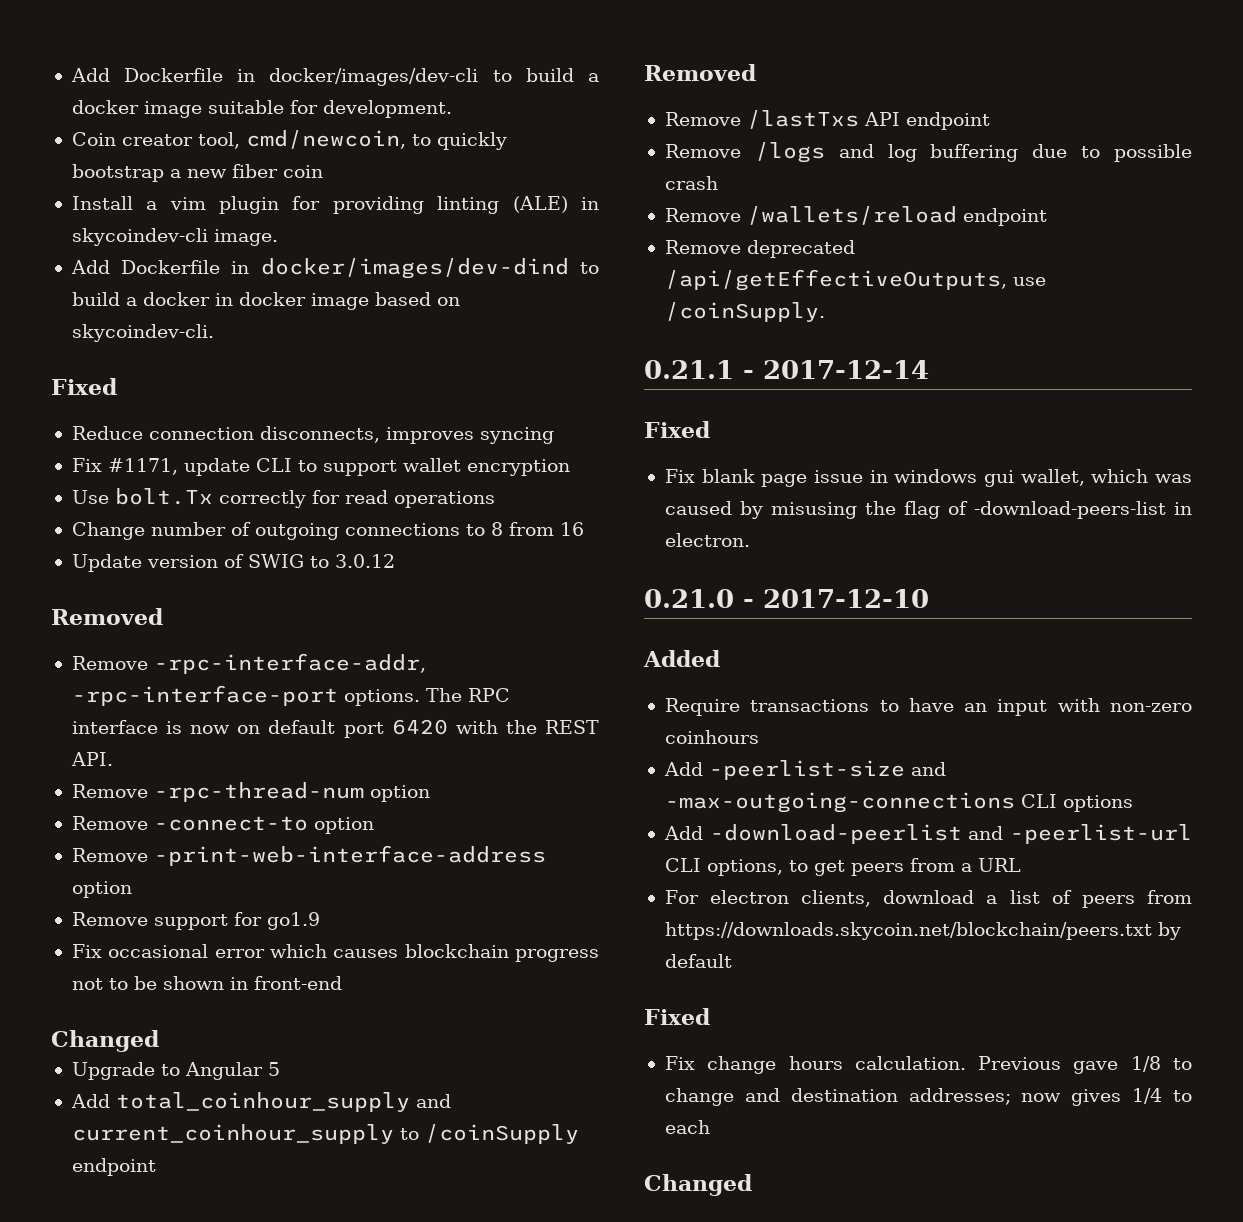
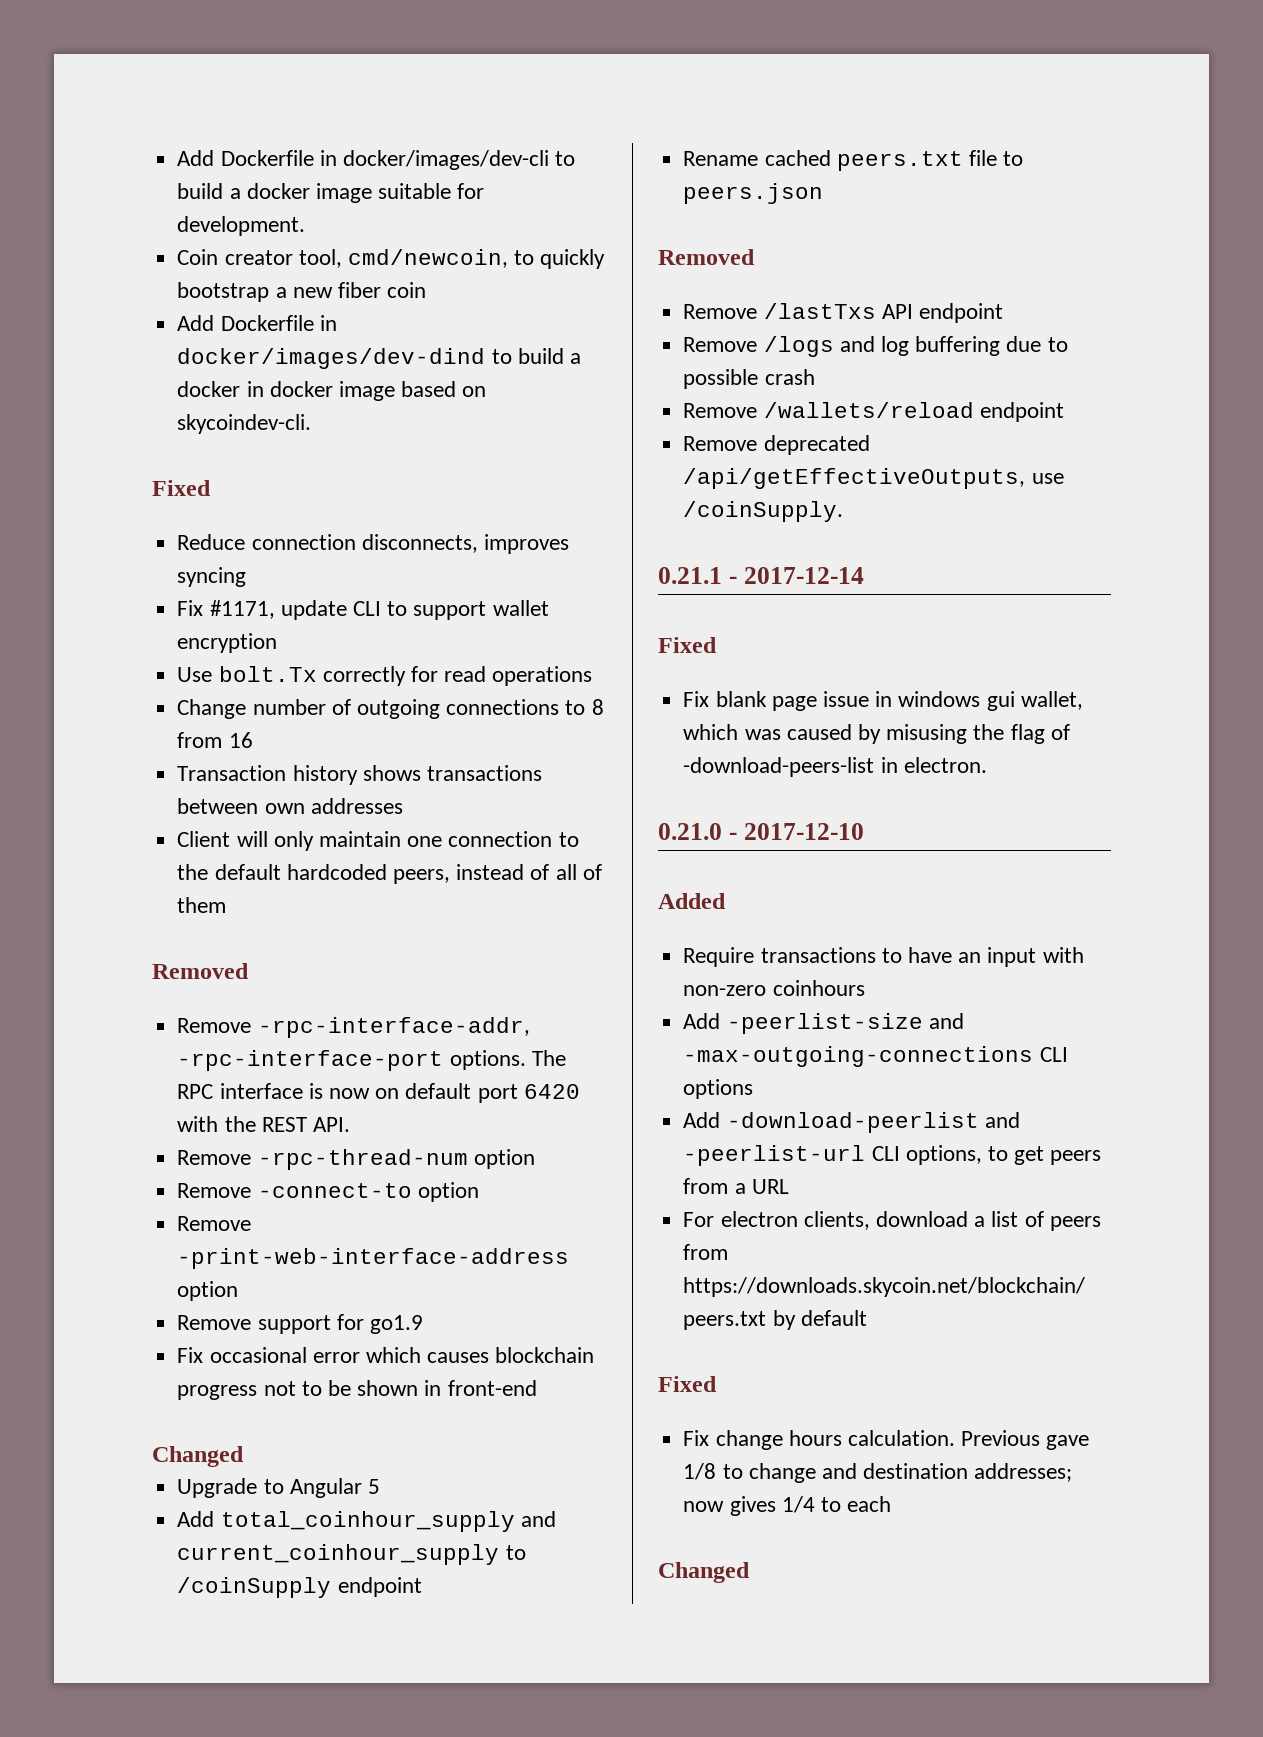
- Install a vim plugin for providing linting (ALE) in skycoindev-cli image.
- Update version of SWIG to 3.0.12
+ Transaction history shows transactions between own addresses
+ Client will only maintain one connection to the default hardcoded peers, instead of all of them
+ Rename cached peers.txt file to peers.json

